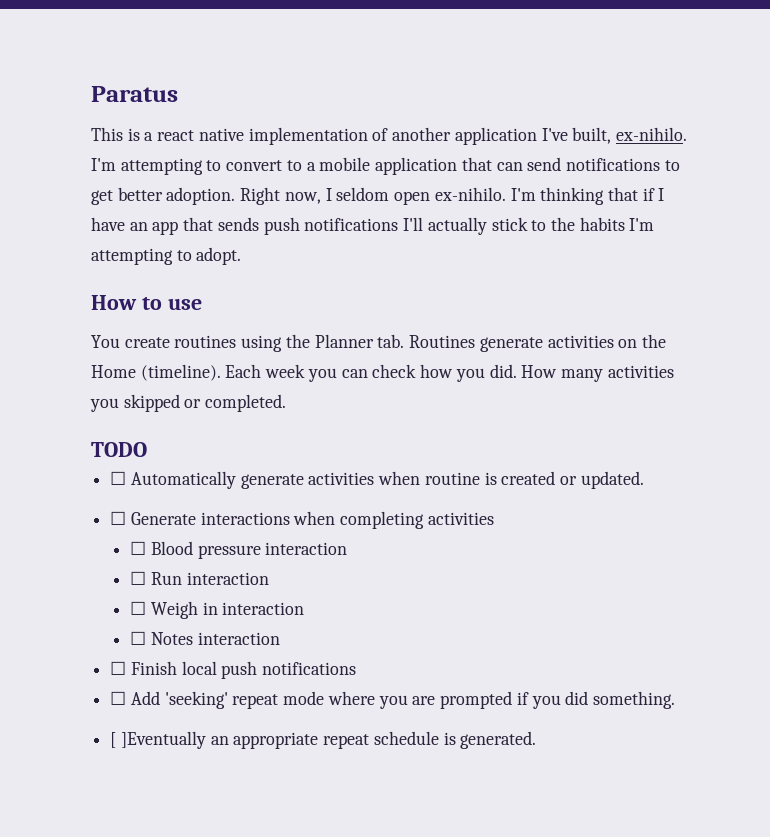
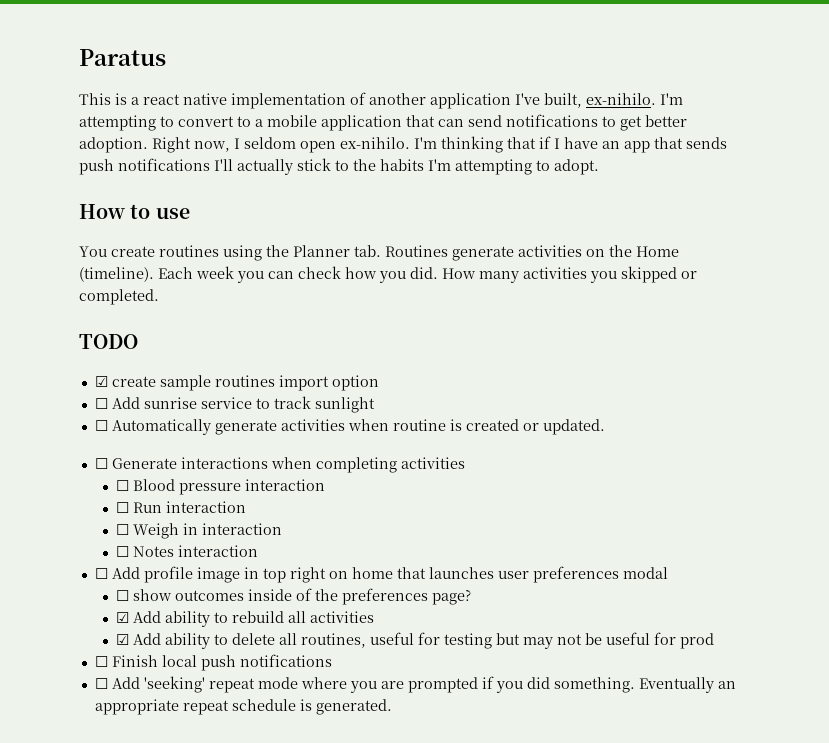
+ ☑ create sample routines import option
+ ☐ Add sunrise service to track sunlight
+ ☐ Add profile image in top right on home that launches user preferences modal
+ ☐ show outcomes inside of the preferences page?
+ ☑ Add ability to rebuild all activities
+ ☑ Add ability to delete all routines, useful for testing but may not be useful for prod
- ☐ Add 'seeking' repeat mode where you are prompted if you did something.
- [ ]Eventually an appropriate repeat schedule is generated.
+ ☐ Add 'seeking' repeat mode where you are prompted if you did something. Eventually an appropriate repeat schedule is generated.

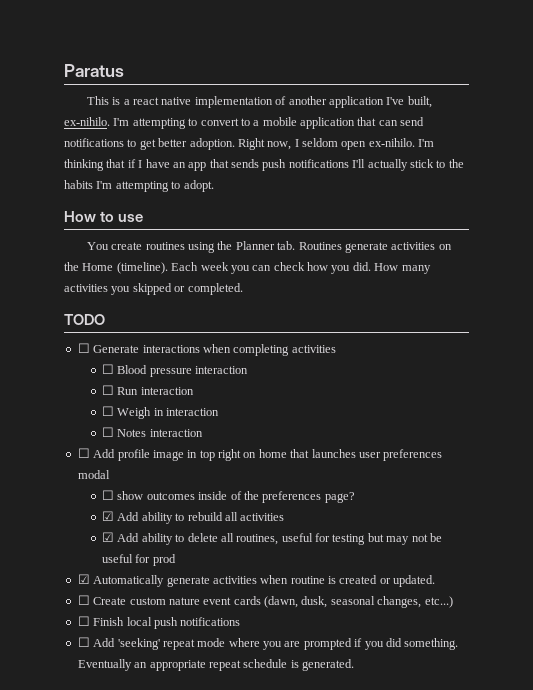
- ☑ create sample routines import option
- ☐ Add sunrise service to track sunlight
- ☐ Automatically generate activities when routine is created or updated.
+ ☑ Automatically generate activities when routine is created or updated.
+ ☐ Create custom nature event cards (dawn, dusk, seasonal changes, etc...)

